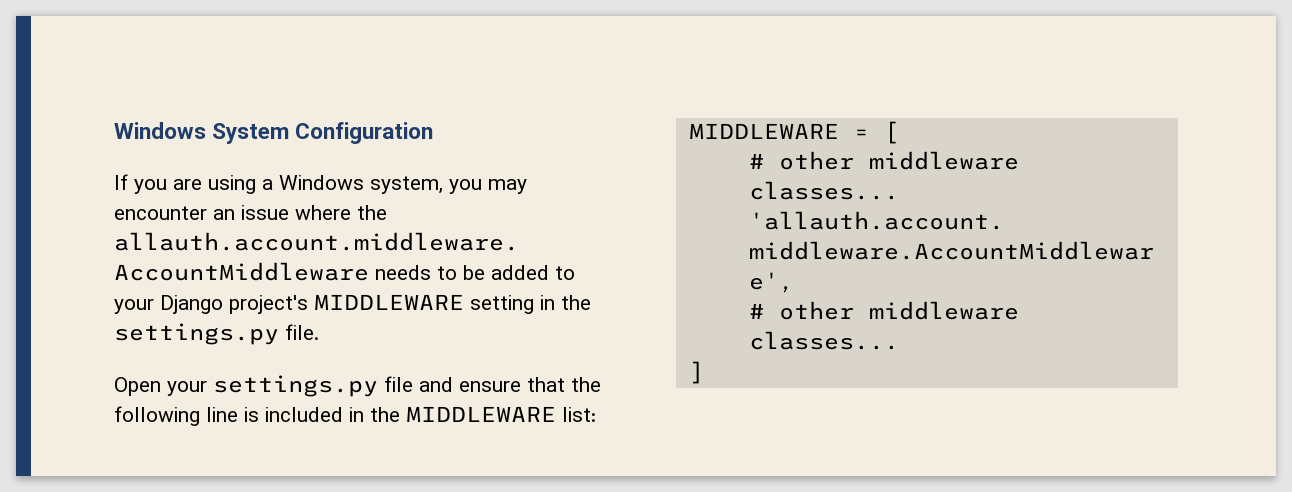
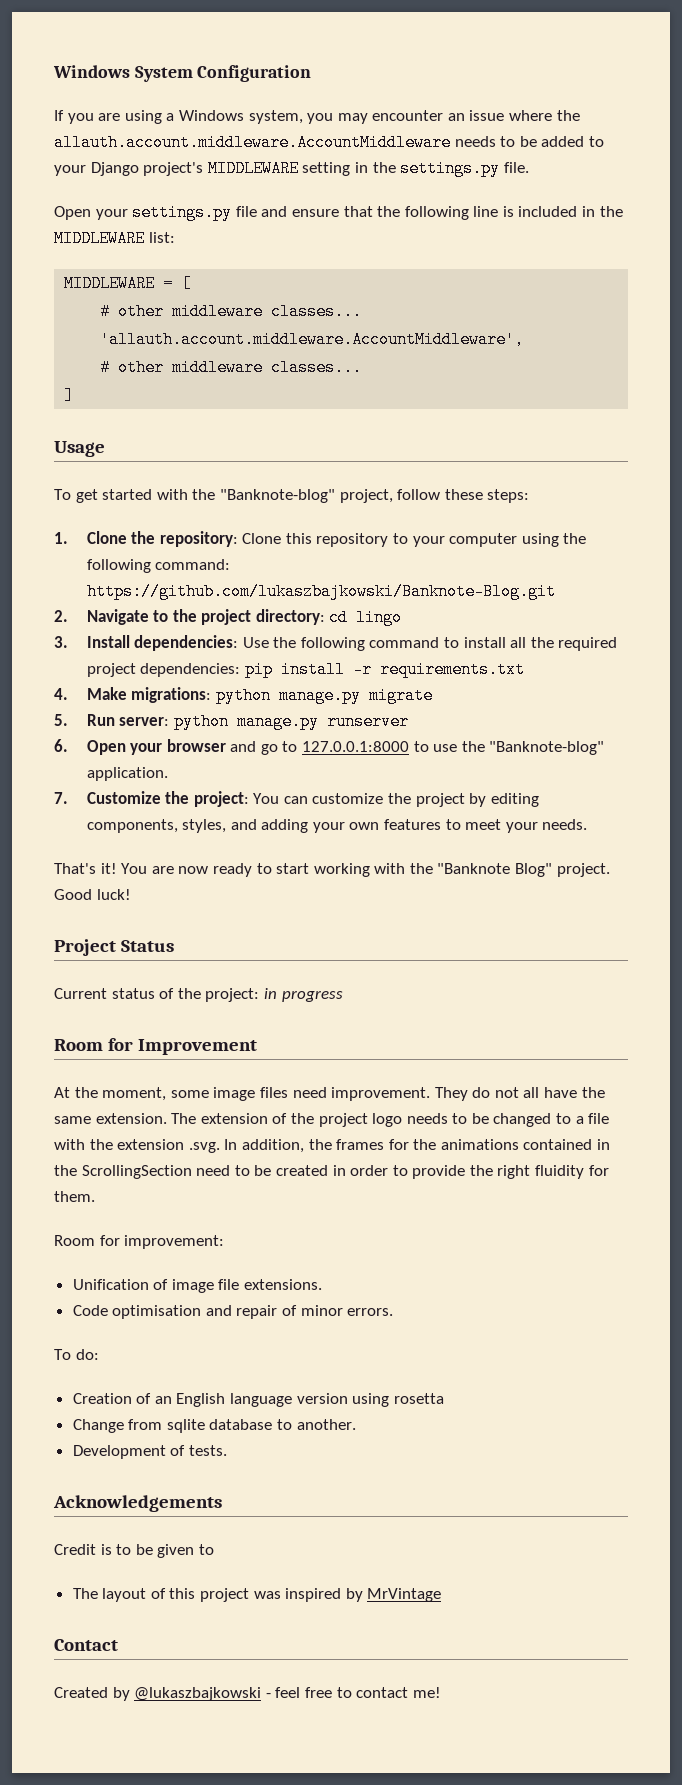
+ Usage
+ To get started with the "Banknote-blog" project, follow these steps:
+ 1. Clone the repository: Clone this repository to your computer using the following command: https://github.com/lukaszbajkowski/Banknote-Blog.git
+ 2. Navigate to the project directory: cd lingo
+ 3. Install dependencies: Use the following command to install all the required project dependencies: pip install -r requirements.txt
+ 4. Make migrations: python manage.py migrate
+ 5. Run server: python manage.py runserver
+ 6. Open your browser and go to 127.0.0.1:8000 to use the "Banknote-blog" application.
+ 7. Customize the project: You can customize the project by editing components, styles, and adding your own features to meet your needs.
+ That's it! You are now ready to start working with the "Banknote Blog" project. Good luck!
+ Project Status
+ Current status of the project: in progress
+ Room for Improvement
+ At the moment, some image files need improvement. They do not all have the same extension. The extension of the project logo needs to be changed to a file with the extension .svg. In addition, the frames for the animations contained in the ScrollingSection need to be created in order to provide the right fluidity for them.
+ Room for improvement:
+ Unification of image file extensions.
+ Code optimisation and repair of minor errors.
+ To do:
+ Creation of an English language version using rosetta
+ Change from sqlite database to another.
+ Development of tests.
+ Acknowledgements
+ Credit is to be given to
+ The layout of this project was inspired by MrVintage
+ Contact
+ Created by @lukaszbajkowski - feel free to contact me!

